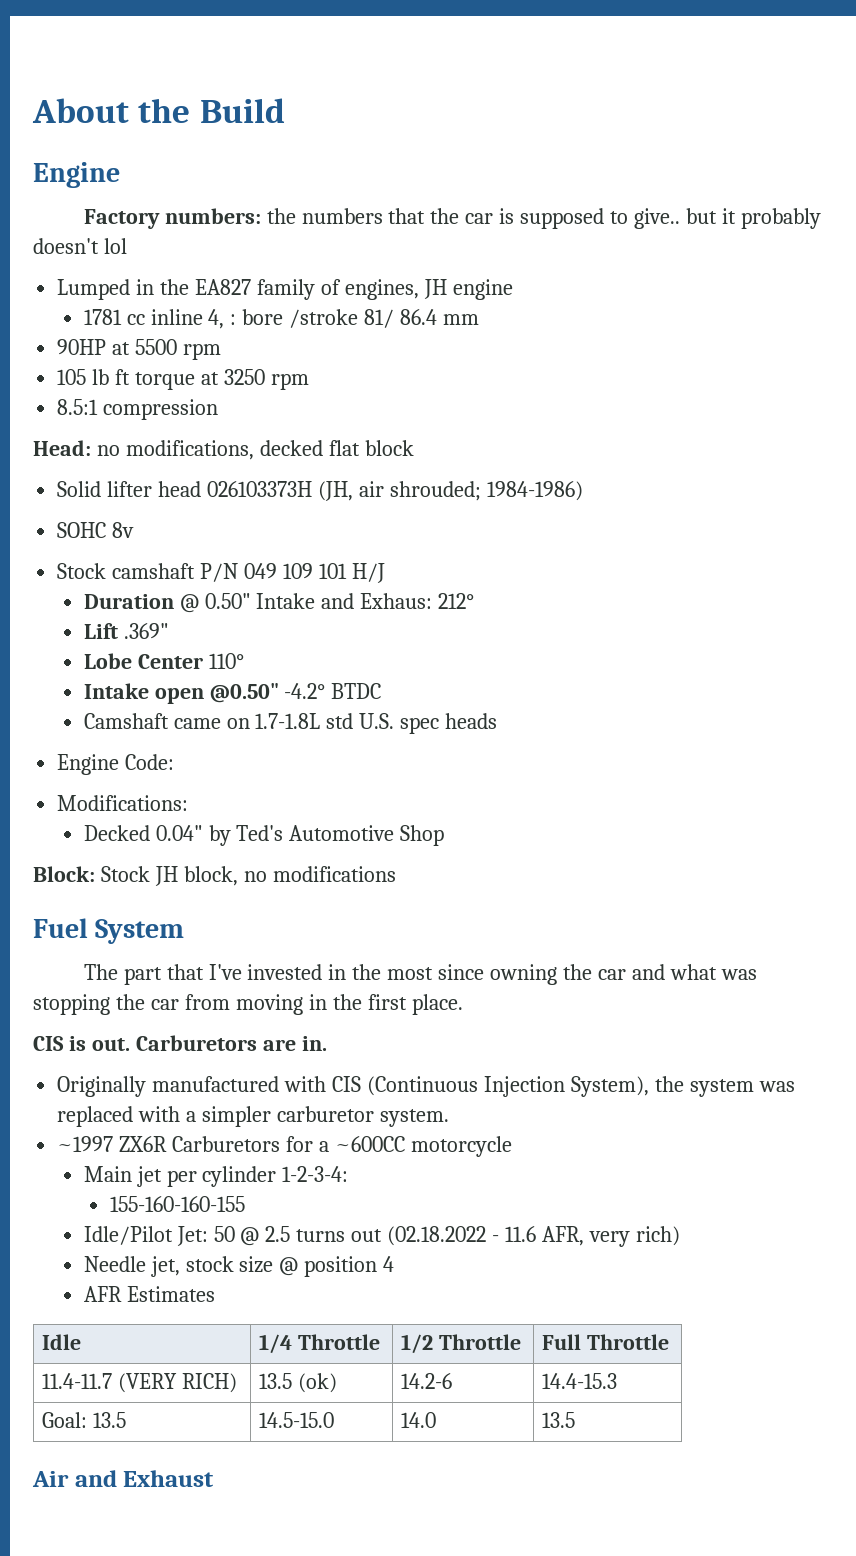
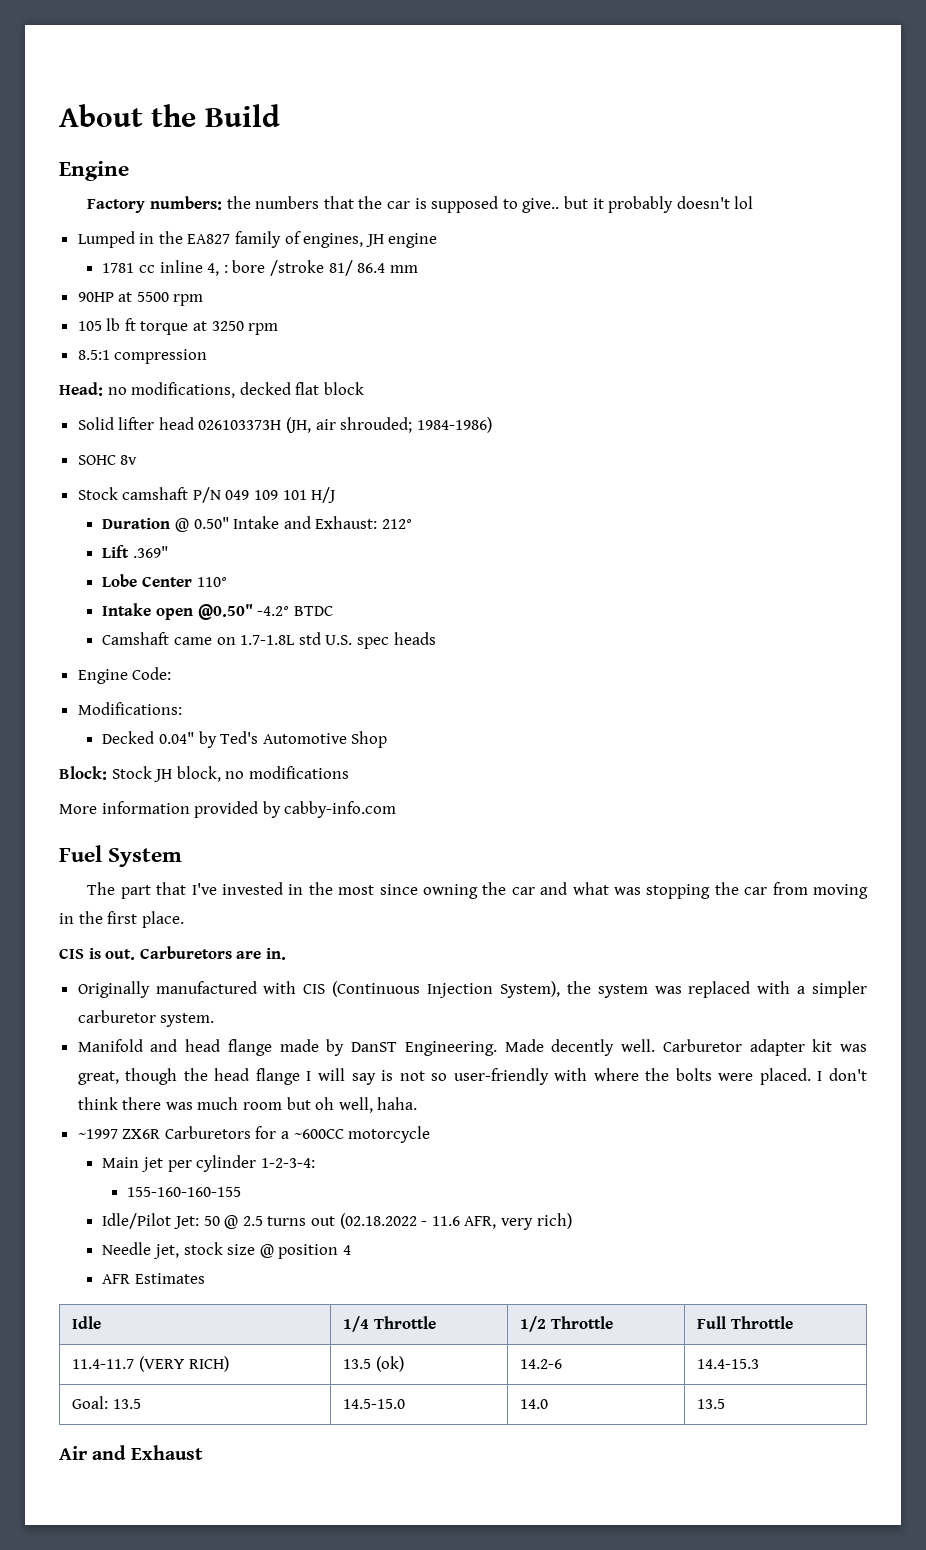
- Duration @ 0.50" Intake and Exhaus: 212°
+ Duration @ 0.50" Intake and Exhaust: 212°
+ More information provided by cabby-info.com
+ Manifold and head flange made by DanST Engineering. Made decently well. Carburetor adapter kit was great, though the head flange I will say is not so user-friendly with where the bolts were placed. I don't think there was much room but oh well, haha.

